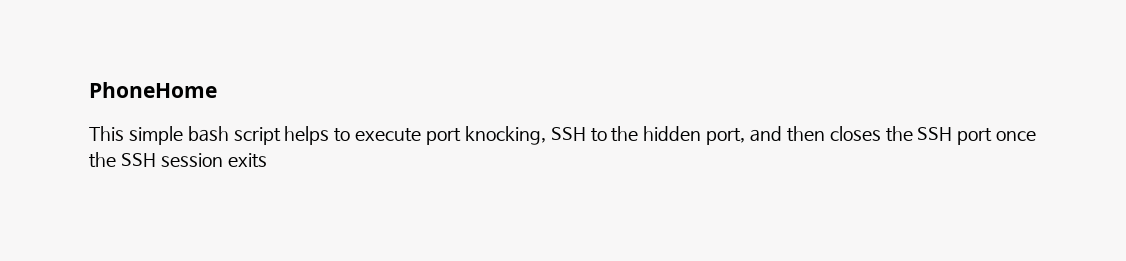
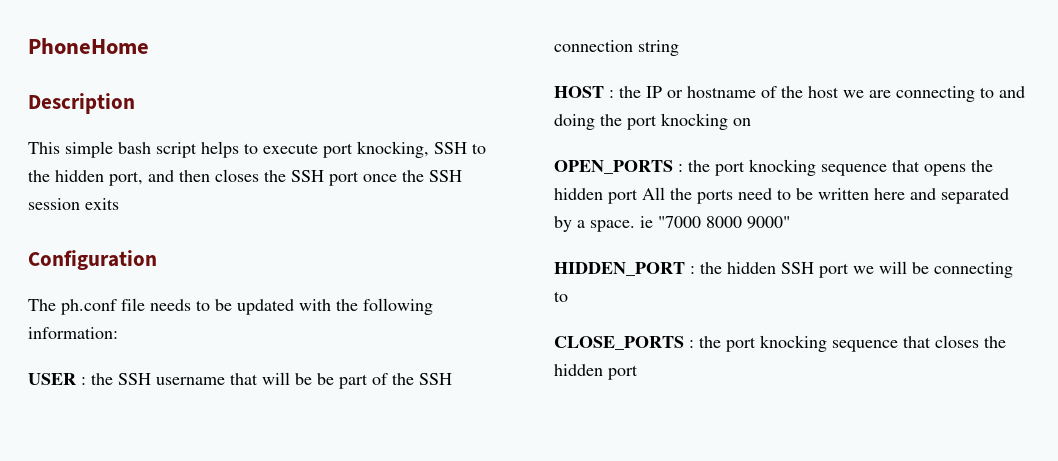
+ Description
+ Configuration
+ The ph.conf file needs to be updated with the following information:
+ USER : the SSH username that will be be part of the SSH connection string
+ HOST : the IP or hostname of the host we are connecting to and doing the port knocking on
+ OPEN_PORTS : the port knocking sequence that opens the hidden port All the ports need to be written here and separated by a space. ie "7000 8000 9000"
+ HIDDEN_PORT : the hidden SSH port we will be connecting to
+ CLOSE_PORTS : the port knocking sequence that closes the hidden port

